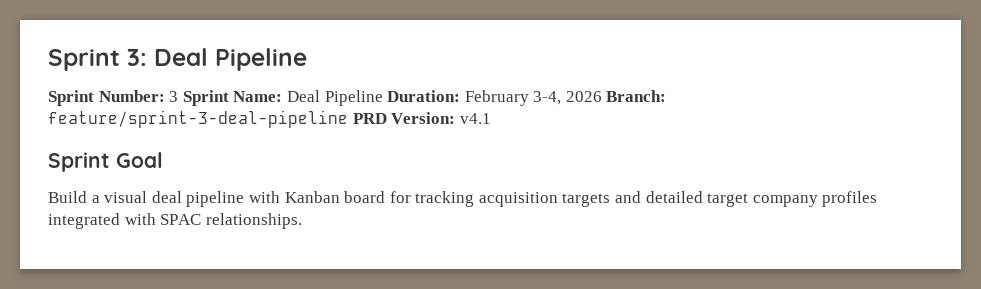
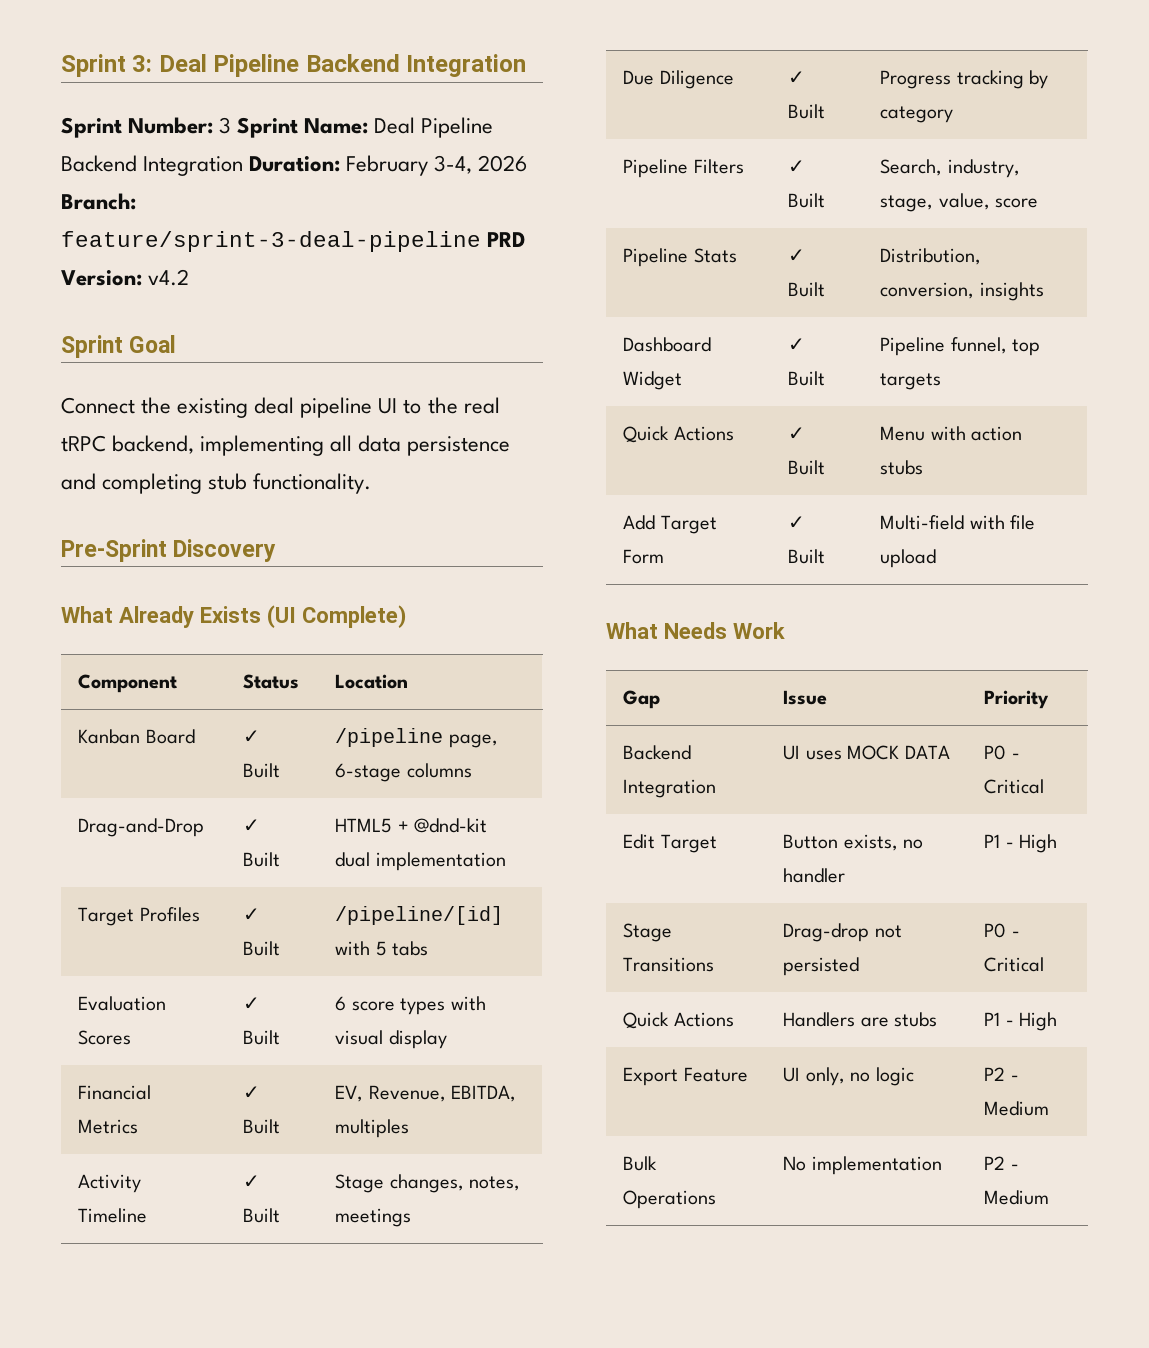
- Sprint 3: Deal Pipeline
+ Sprint 3: Deal Pipeline Backend Integration
- Sprint Number: 3 Sprint Name: Deal Pipeline Duration: February 3-4, 2026 Branch: feature/sprint-3-deal-pipeline PRD Version: v4.1
+ Sprint Number: 3 Sprint Name: Deal Pipeline Backend Integration Duration: February 3-4, 2026 Branch: feature/sprint-3-deal-pipeline PRD Version: v4.2
- Build a visual deal pipeline with Kanban board for tracking acquisition targets and detailed target company profiles integrated with SPAC relationships.
+ Connect the existing deal pipeline UI to the real tRPC backend, implementing all data persistence and completing stub functionality.
+ Pre-Sprint Discovery
+ What Already Exists (UI Complete)
+ Component | Status | Location
+ Kanban Board | ✓ Built | /pipeline page, 6-stage columns
+ Drag-and-Drop | ✓ Built | HTML5 + @dnd-kit dual implementation
+ Target Profiles | ✓ Built | /pipeline/[id] with 5 tabs
+ Evaluation Scores | ✓ Built | 6 score types with visual display
+ Financial Metrics | ✓ Built | EV, Revenue, EBITDA, multiples
+ Activity Timeline | ✓ Built | Stage changes, notes, meetings
+ Due Diligence | ✓ Built | Progress tracking by category
+ Pipeline Filters | ✓ Built | Search, industry, stage, value, score
+ Pipeline Stats | ✓ Built | Distribution, conversion, insights
+ Dashboard Widget | ✓ Built | Pipeline funnel, top targets
+ Quick Actions | ✓ Built | Menu with action stubs
+ Add Target Form | ✓ Built | Multi-field with file upload
+ What Needs Work
+ Gap | Issue | Priority
+ Backend Integration | UI uses MOCK DATA | P0 - Critical
+ Edit Target | Button exists, no handler | P1 - High
+ Stage Transitions | Drag-drop not persisted | P0 - Critical
+ Quick Actions | Handlers are stubs | P1 - High
+ Export Feature | UI only, no logic | P2 - Medium
+ Bulk Operations | No implementation | P2 - Medium

